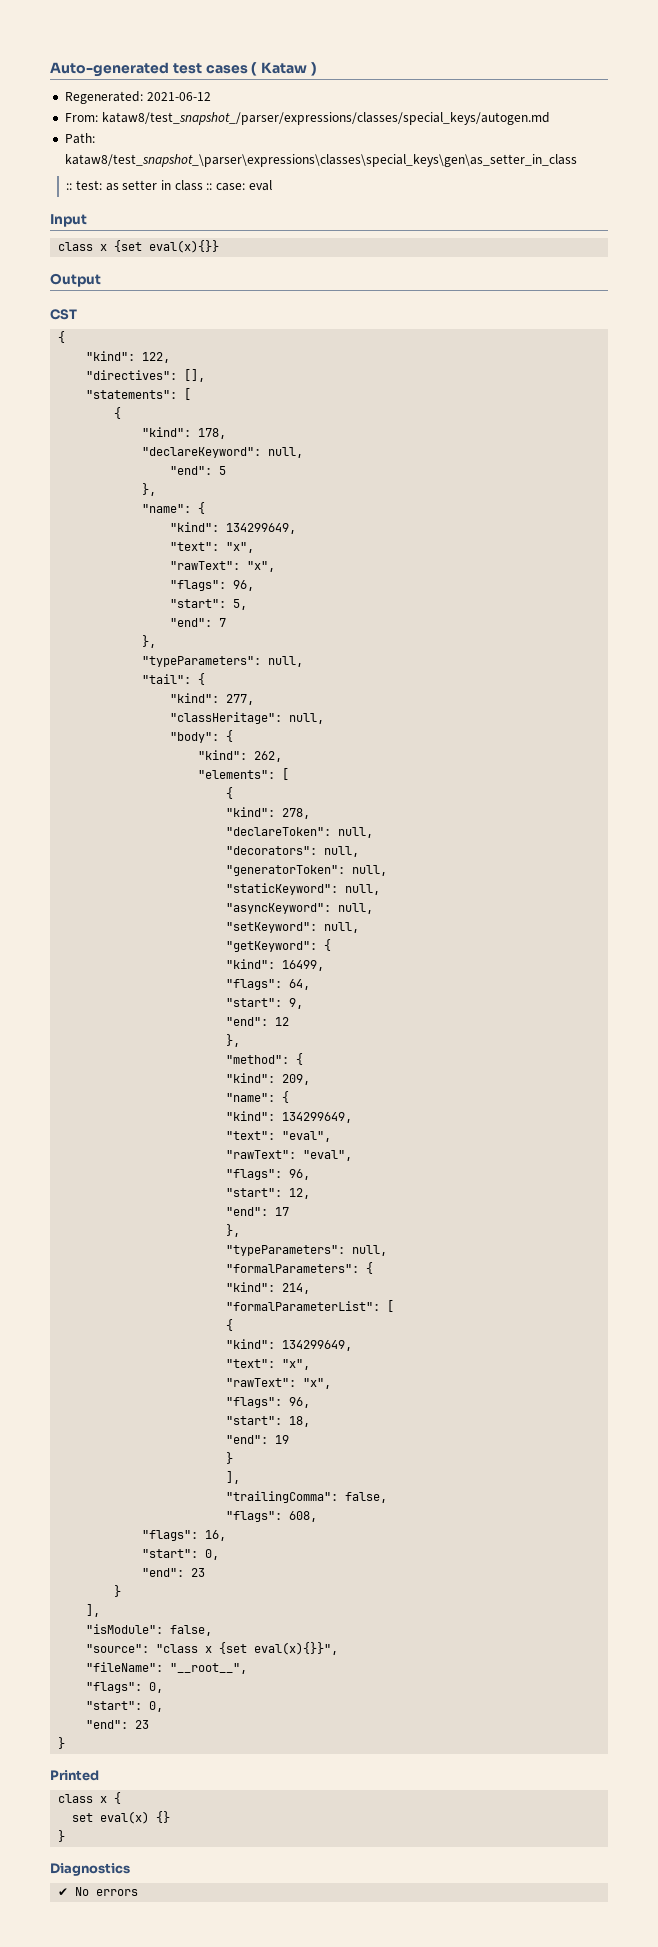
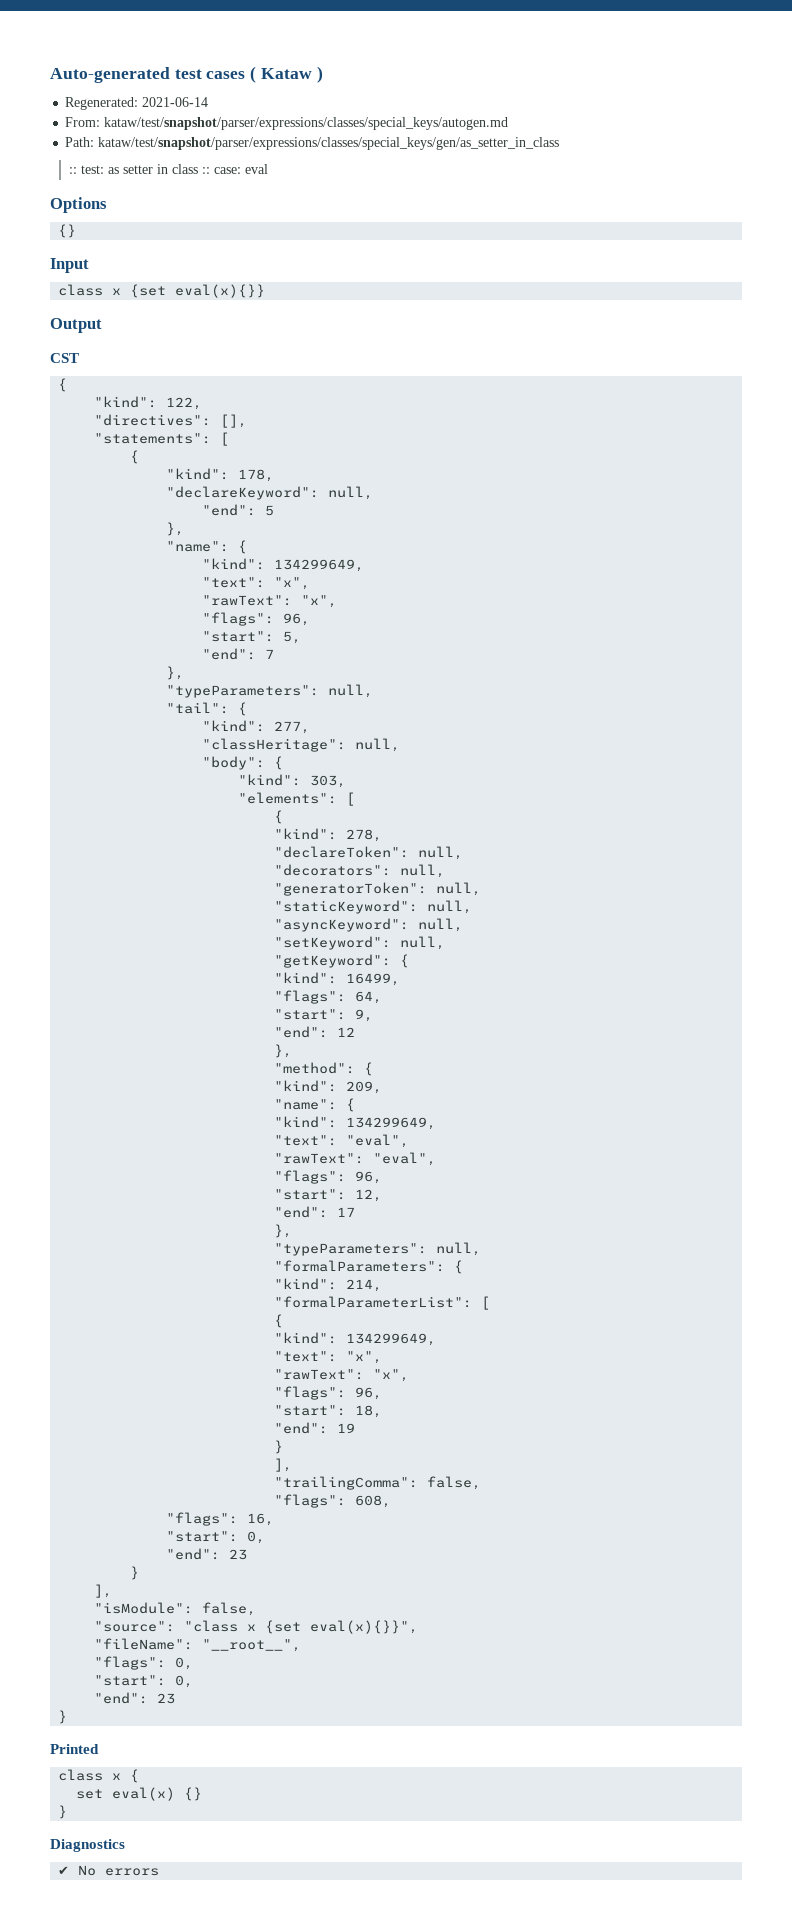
- Regenerated: 2021-06-12
+ Regenerated: 2021-06-14
- From: kataw8/test_snapshot_/parser/expressions/classes/special_keys/autogen.md
+ From: kataw/test/snapshot/parser/expressions/classes/special_keys/autogen.md
- Path: kataw8/test_snapshot_\parser\expressions\classes\special_keys\gen\as_setter_in_class
+ Path: kataw/test/snapshot/parser/expressions/classes/special_keys/gen/as_setter_in_class
+ Options
+ {}
- "kind": 262,
+ "kind": 303,

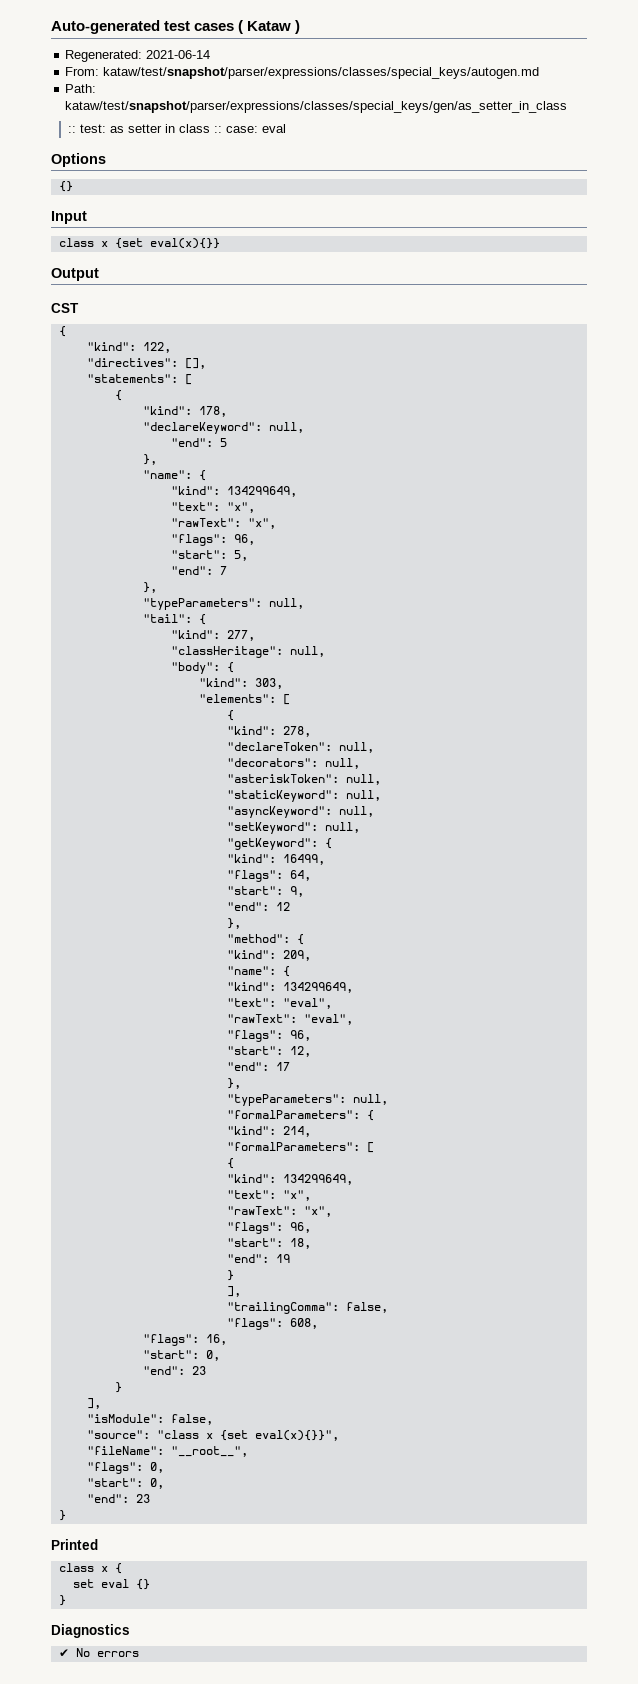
- "generatorToken": null,
+ "asteriskToken": null,
- "formalParameterList": [
+ "formalParameters": [
- set eval(x) {}
+ set eval {}

